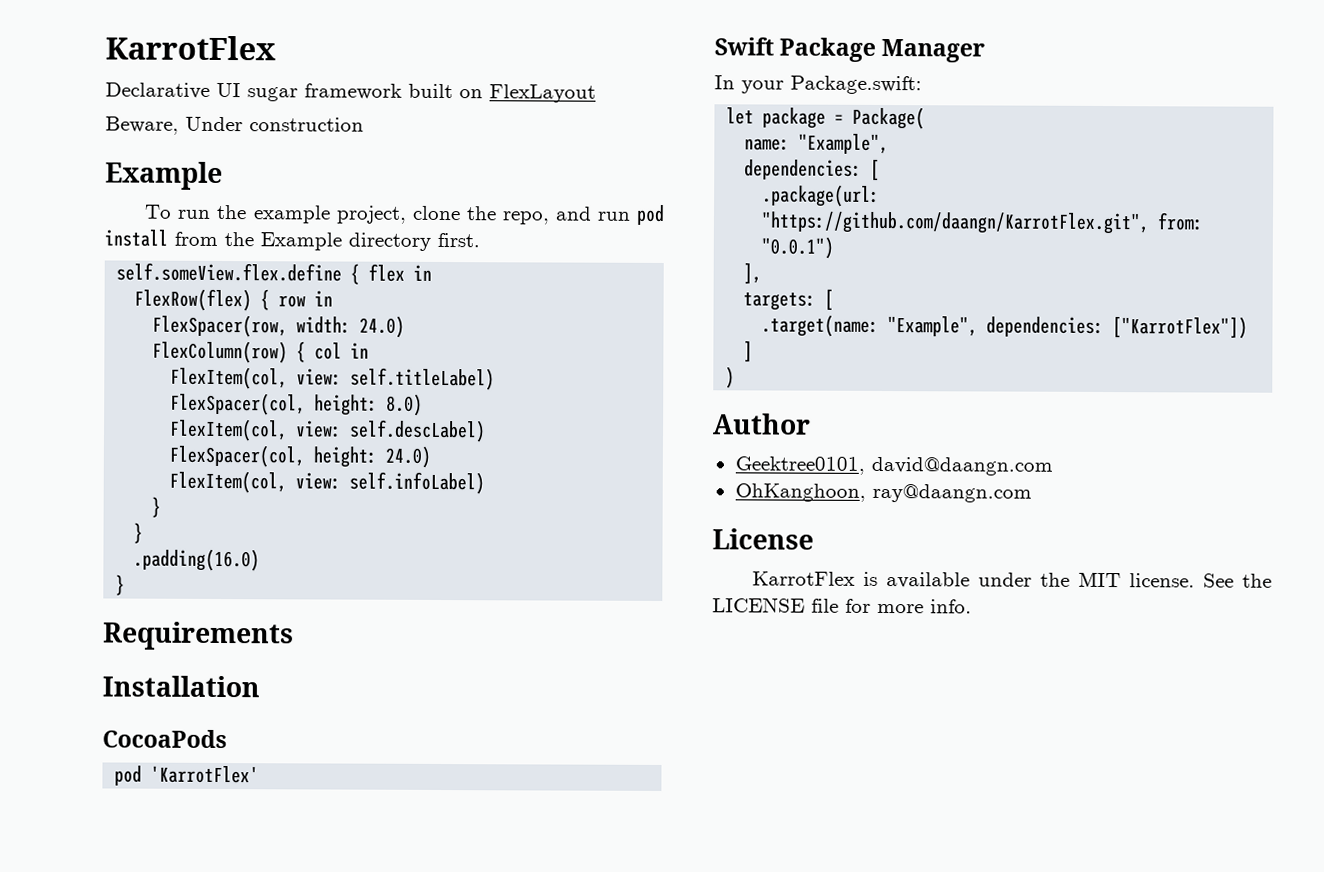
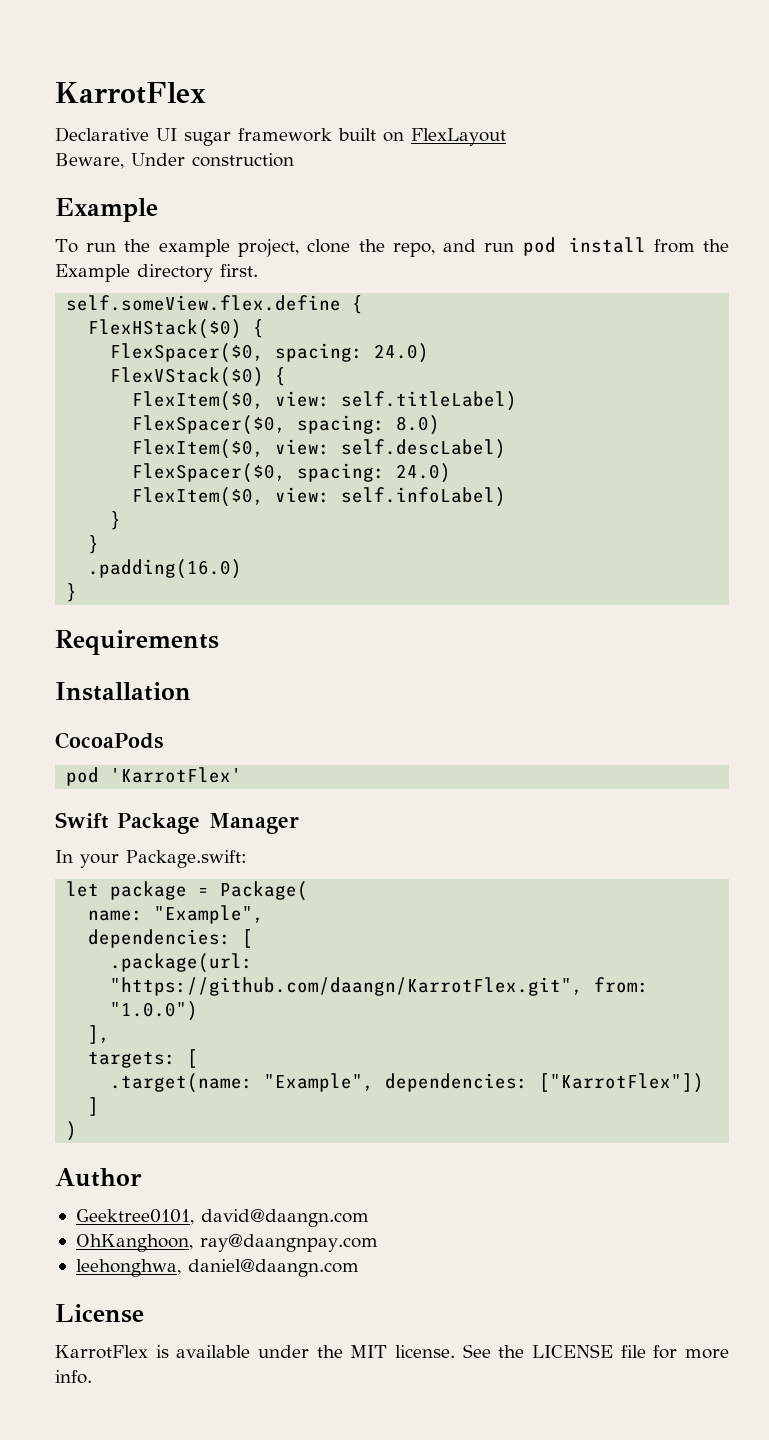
- self.someView.flex.define { flex in
- FlexRow(flex) { row in
- FlexSpacer(row, width: 24.0)
- FlexColumn(row) { col in
- FlexItem(col, view: self.titleLabel)
+ self.someView.flex.define {
+ FlexHStack($0) {
+ FlexSpacer($0, spacing: 24.0)
+ FlexVStack($0) {
+ FlexItem($0, view: self.titleLabel)
- FlexSpacer(col, height: 8.0)
+ FlexSpacer($0, spacing: 8.0)
- FlexItem(col, view: self.descLabel)
- FlexSpacer(col, height: 24.0)
- FlexItem(col, view: self.infoLabel)
+ FlexItem($0, view: self.descLabel)
+ FlexSpacer($0, spacing: 24.0)
+ FlexItem($0, view: self.infoLabel)
- .package(url: "https://github.com/daangn/KarrotFlex.git", from: "0.0.1")
+ .package(url: "https://github.com/daangn/KarrotFlex.git", from: "1.0.0")
- OhKanghoon, ray@daangn.com
+ OhKanghoon, ray@daangnpay.com
+ leehonghwa, daniel@daangn.com

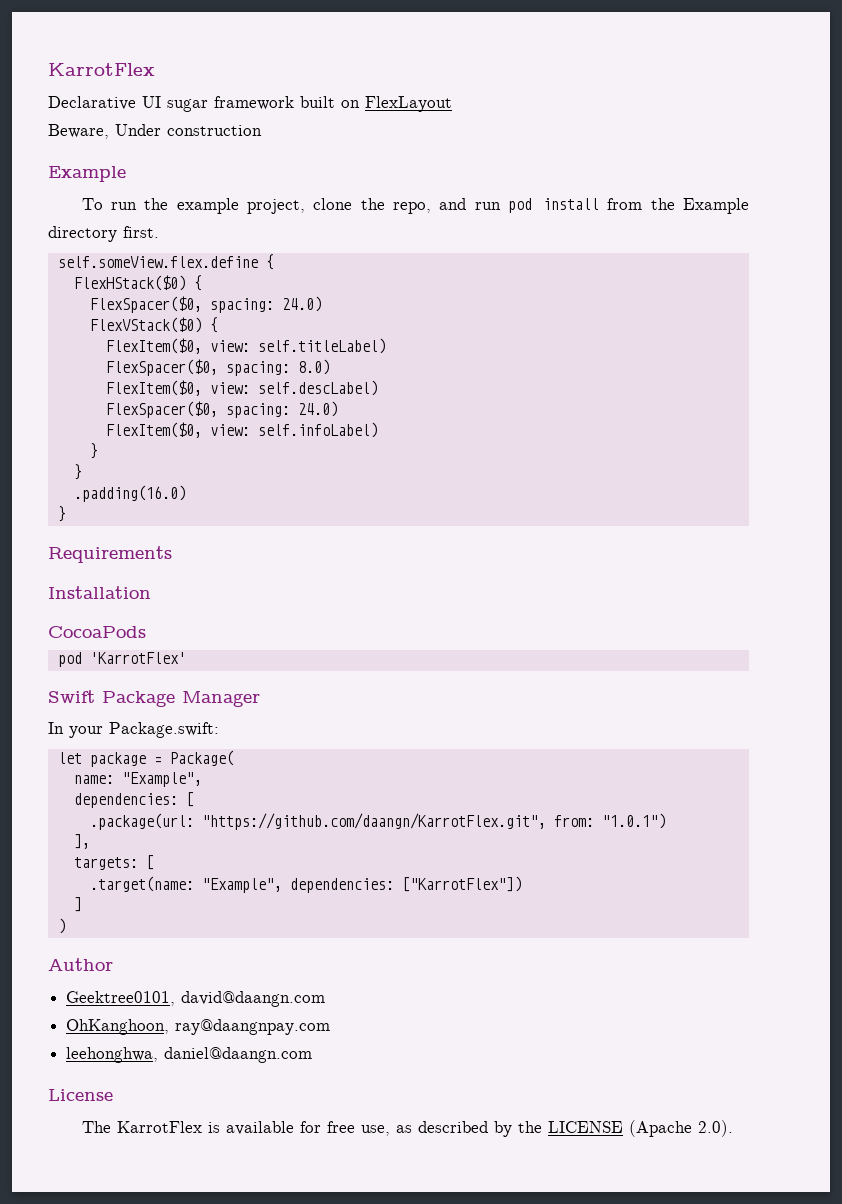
- .package(url: "https://github.com/daangn/KarrotFlex.git", from: "1.0.0")
+ .package(url: "https://github.com/daangn/KarrotFlex.git", from: "1.0.1")
- KarrotFlex is available under the MIT license. See the LICENSE file for more info.
+ The KarrotFlex is available for free use, as described by the LICENSE (Apache 2.0).

